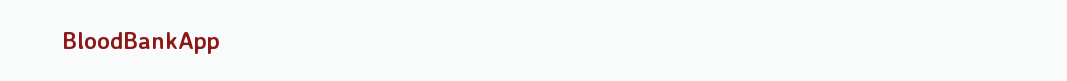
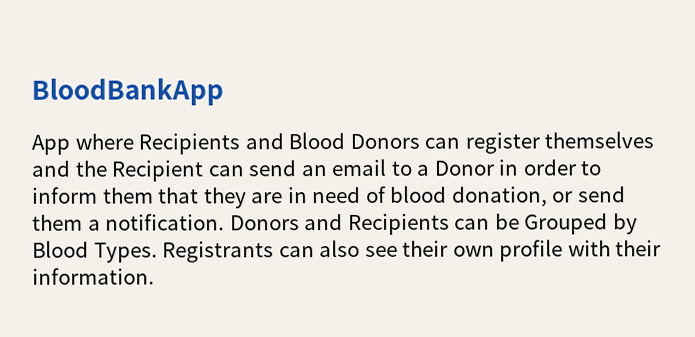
+ App where Recipients and Blood Donors can register themselves and the Recipient can send an email to a Donor in order to inform them that they are in need of blood donation, or send them a notification. Donors and Recipients can be Grouped by Blood Types. Registrants can also see their own profile with their information.

